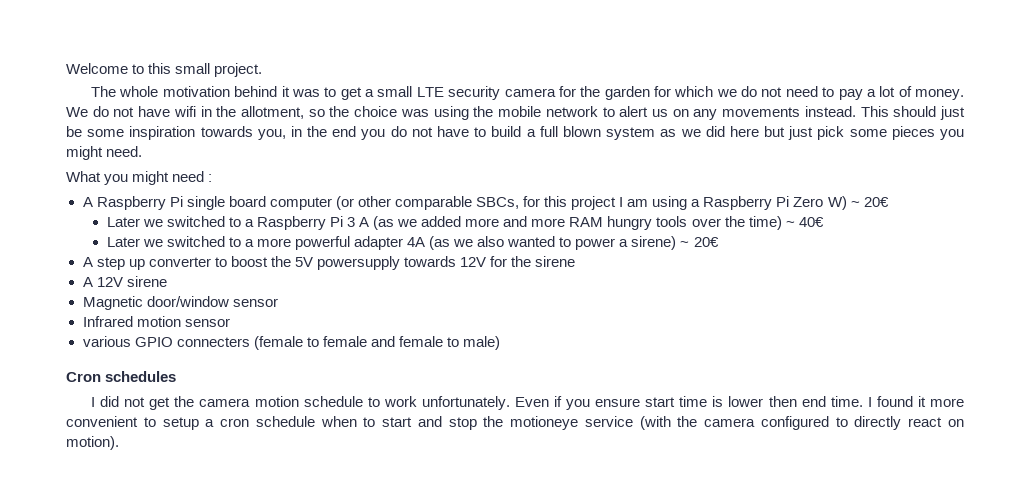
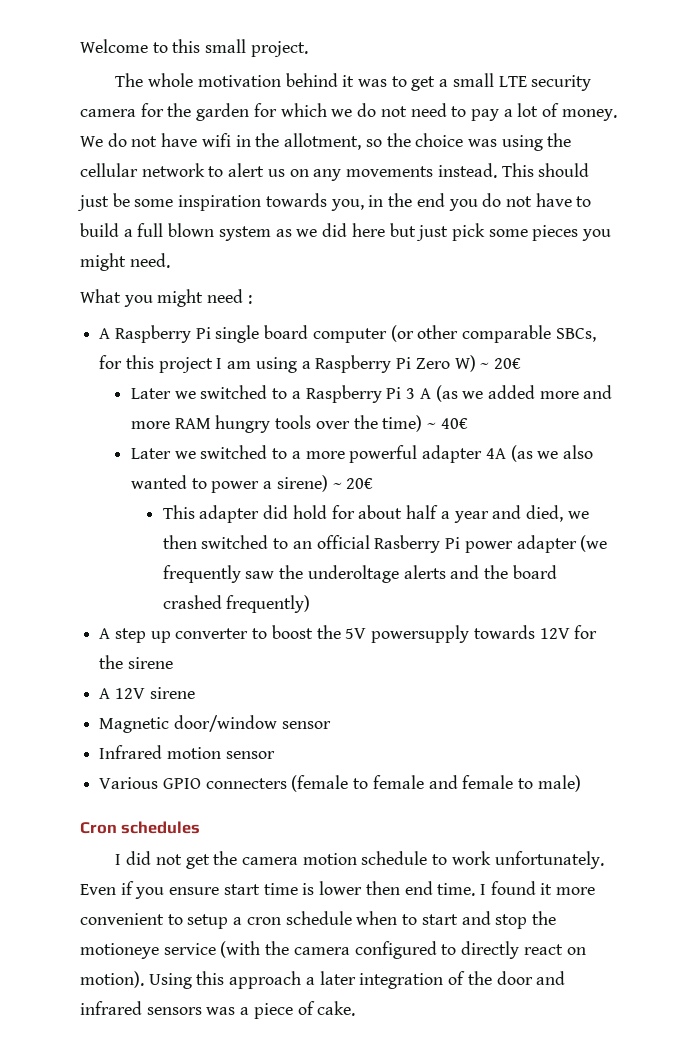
- We do not have wifi in the allotment, so the choice was using the mobile network to alert us on any movements instead.
+ We do not have wifi in the allotment, so the choice was using the cellular network to alert us on any movements instead.
+ This adapter did hold for about half a year and died, we then switched to an official Rasberry Pi power adapter (we frequently saw the underoltage alerts and the board crashed frequently)
- various GPIO connecters (female to female and female to male)
+ Various GPIO connecters (female to female and female to male)
+ Using this approach a later integration of the door and infrared sensors was a piece of cake.

